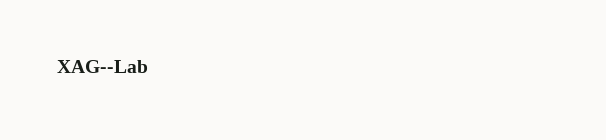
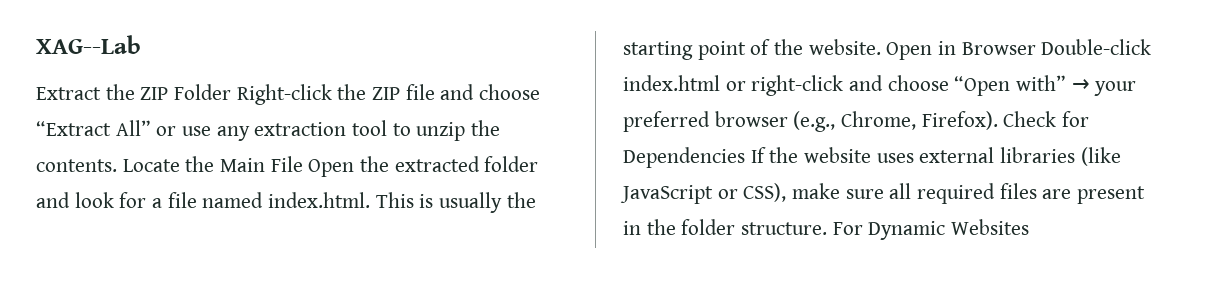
+ Extract the ZIP Folder Right-click the ZIP file and choose “Extract All” or use any extraction tool to unzip the contents. Locate the Main File Open the extracted folder and look for a file named index.html. This is usually the starting point of the website. Open in Browser Double-click index.html or right-click and choose “Open with” → your preferred browser (e.g., Chrome, Firefox). Check for Dependencies If the website uses external libraries (like JavaScript or CSS), make sure all required files are present in the folder structure. For Dynamic Websites

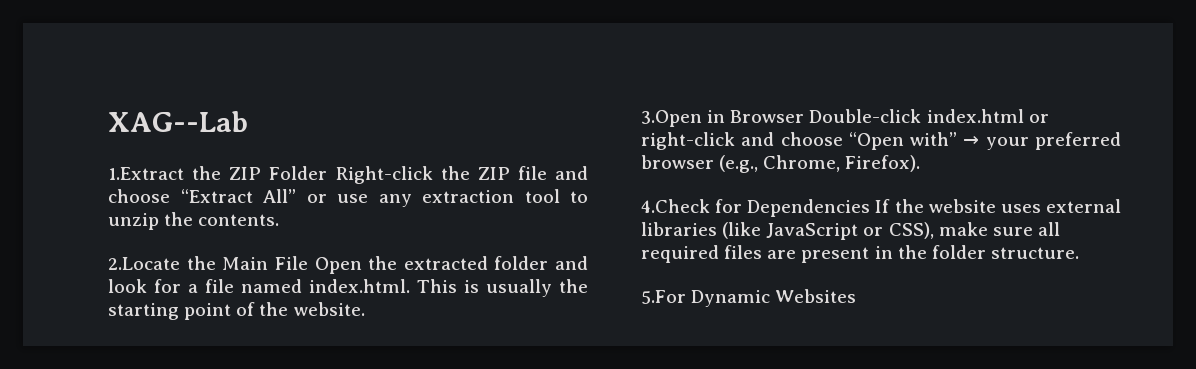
- Extract the ZIP Folder Right-click the ZIP file and choose “Extract All” or use any extraction tool to unzip the contents. Locate the Main File Open the extracted folder and look for a file named index.html. This is usually the starting point of the website. Open in Browser Double-click index.html or right-click and choose “Open with” → your preferred browser (e.g., Chrome, Firefox). Check for Dependencies If the website uses external libraries (like JavaScript or CSS), make sure all required files are present in the folder structure. For Dynamic Websites
+ 1.Extract the ZIP Folder Right-click the ZIP file and choose “Extract All” or use any extraction tool to unzip the contents.
+ 2.Locate the Main File Open the extracted folder and look for a file named index.html. This is usually the starting point of the website.
+ 3.Open in Browser Double-click index.html or right-click and choose “Open with” → your preferred browser (e.g., Chrome, Firefox).
+ 4.Check for Dependencies If the website uses external libraries (like JavaScript or CSS), make sure all required files are present in the folder structure.
+ 5.For Dynamic Websites

